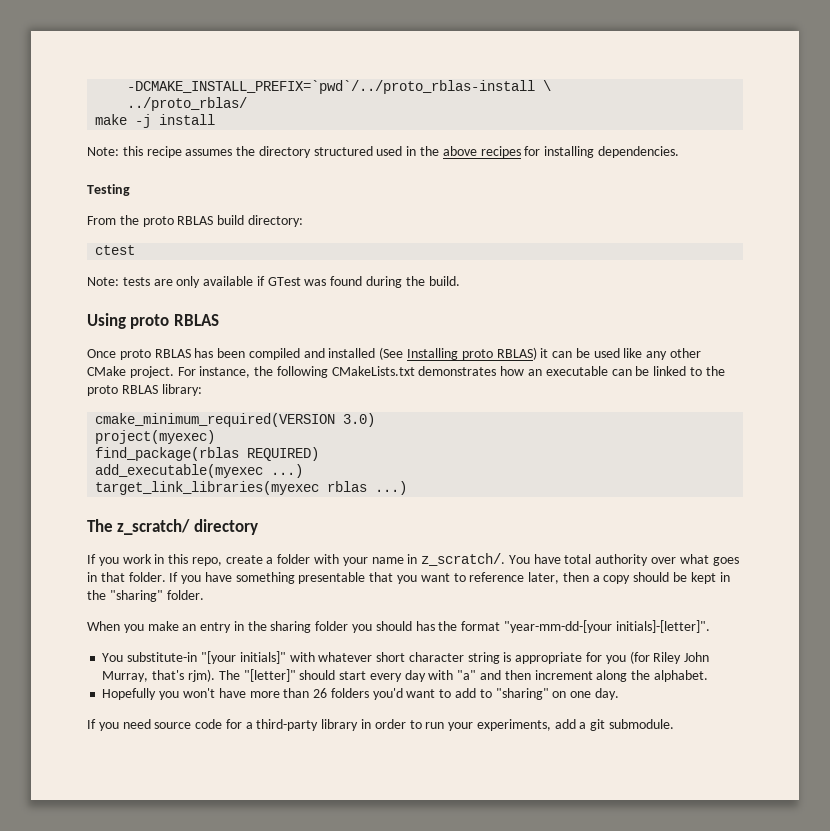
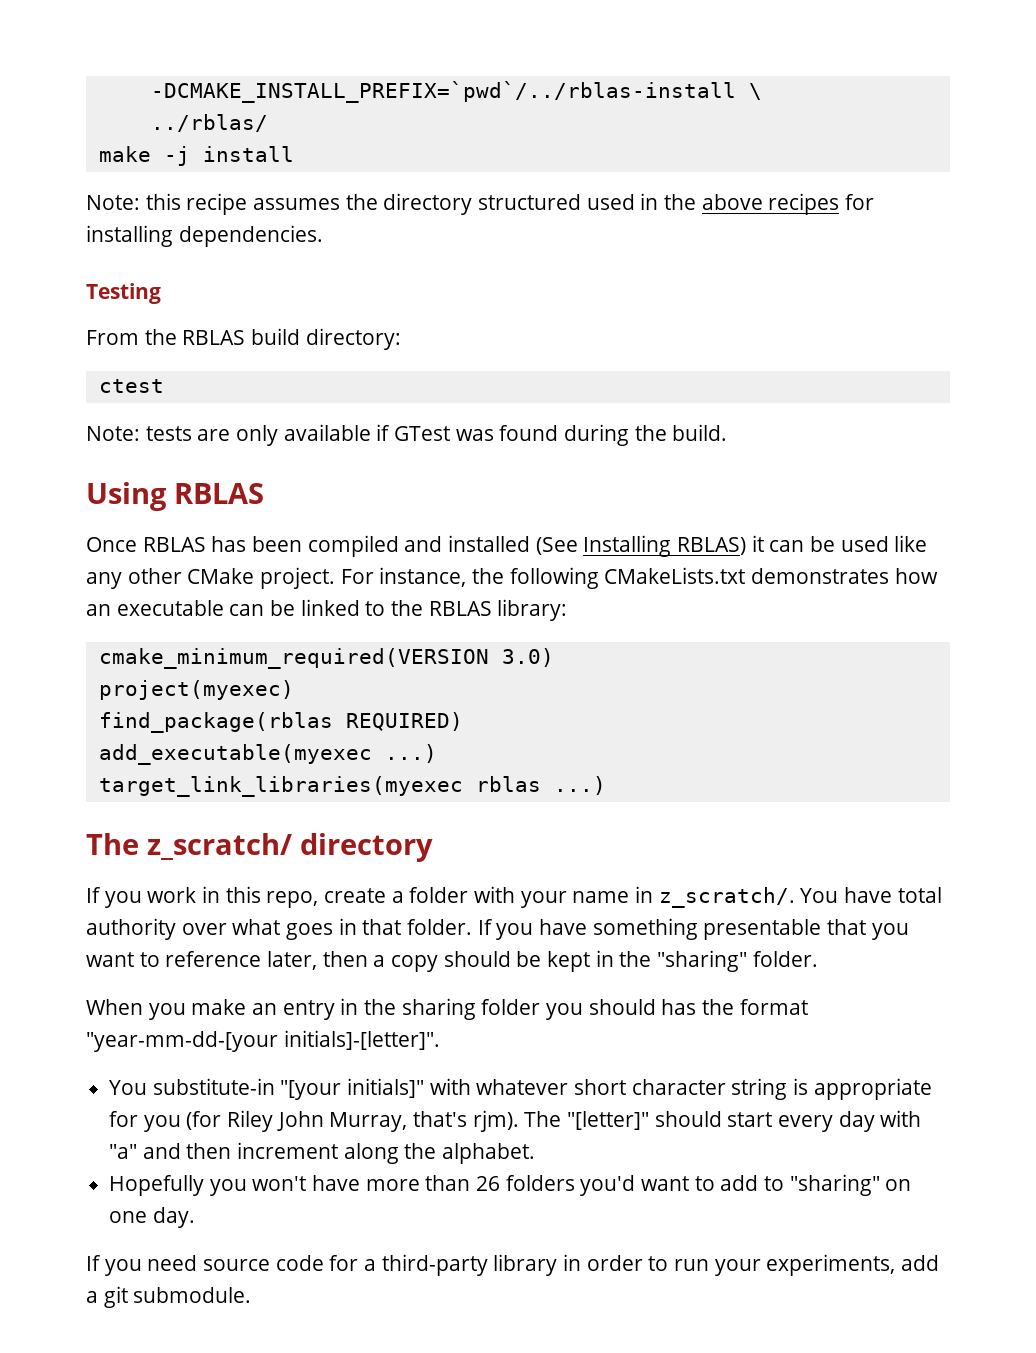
- -DCMAKE_INSTALL_PREFIX=`pwd`/../proto_rblas-install \
+ -DCMAKE_INSTALL_PREFIX=`pwd`/../rblas-install \
- ../proto_rblas/
+ ../rblas/
- From the proto RBLAS build directory:
+ From the RBLAS build directory:
- Using proto RBLAS
+ Using RBLAS
- Once proto RBLAS has been compiled and installed (See Installing proto RBLAS) it can be used like any other CMake project.
+ Once RBLAS has been compiled and installed (See Installing RBLAS) it can be used like any other CMake project.
- For instance, the following CMakeLists.txt demonstrates how an executable can be linked to the proto RBLAS library:
+ For instance, the following CMakeLists.txt demonstrates how an executable can be linked to the RBLAS library:

